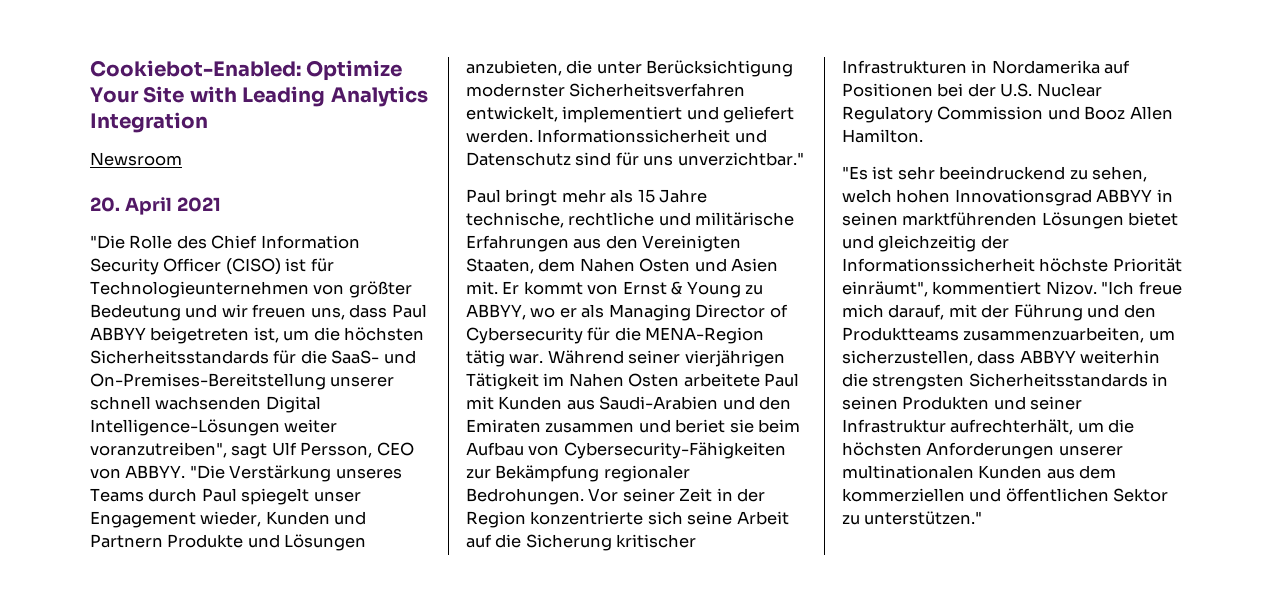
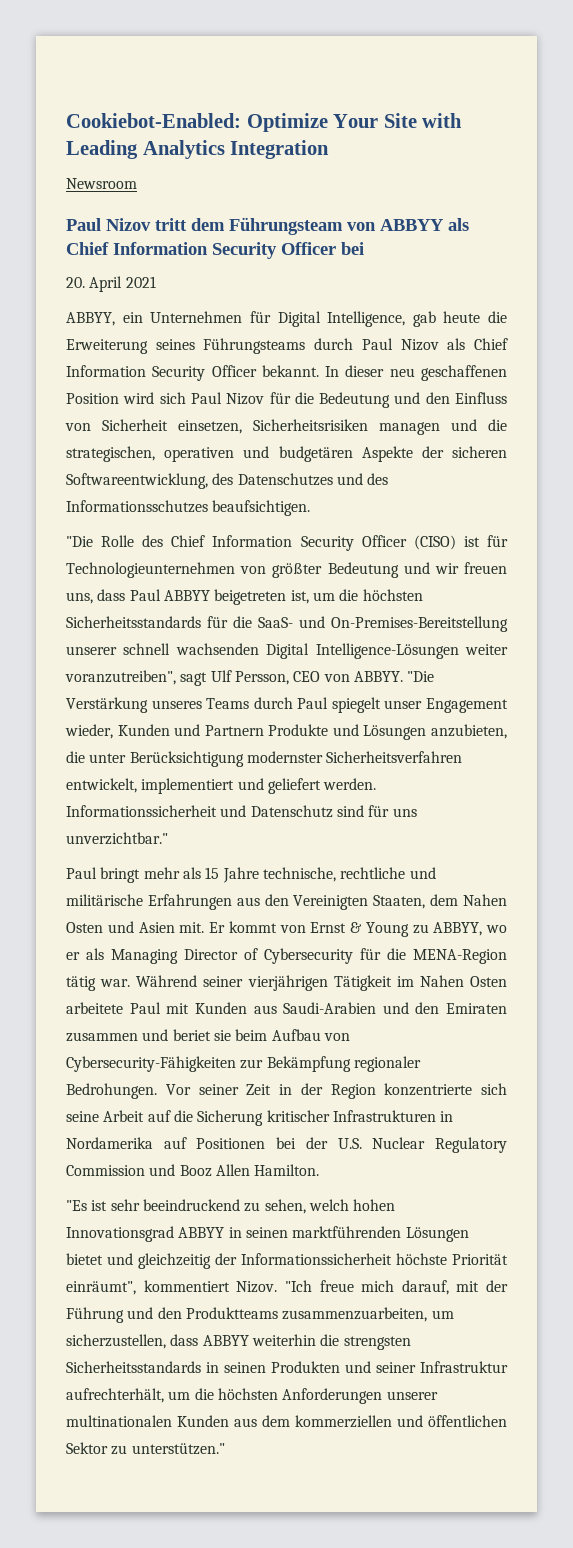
+ Paul Nizov tritt dem Führungsteam von ABBYY als Chief Information Security Officer bei
  20. April 2021
+ ABBYY, ein Unternehmen für Digital Intelligence, gab heute die Erweiterung seines Führungsteams durch Paul Nizov als Chief Information Security Officer bekannt. In dieser neu geschaffenen Position wird sich Paul Nizov für die Bedeutung und den Einfluss von Sicherheit einsetzen, Sicherheitsrisiken managen und die strategischen, operativen und budgetären Aspekte der sicheren Softwareentwicklung, des Datenschutzes und des Informationsschutzes beaufsichtigen.

